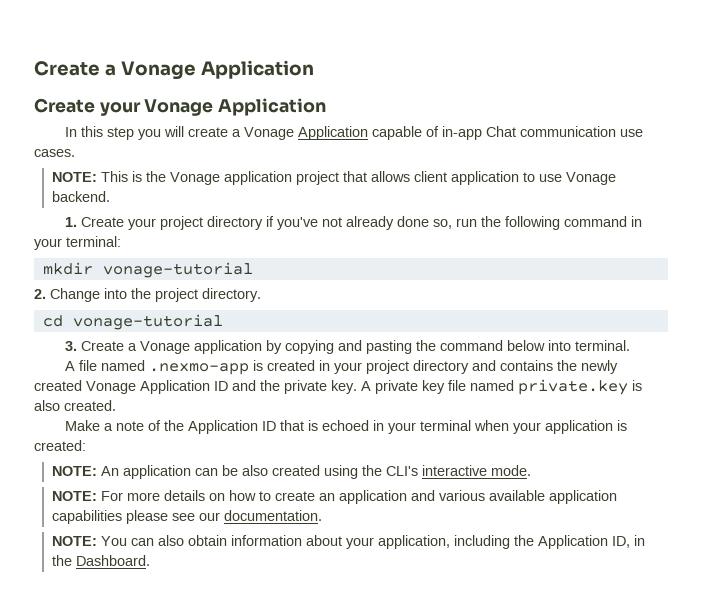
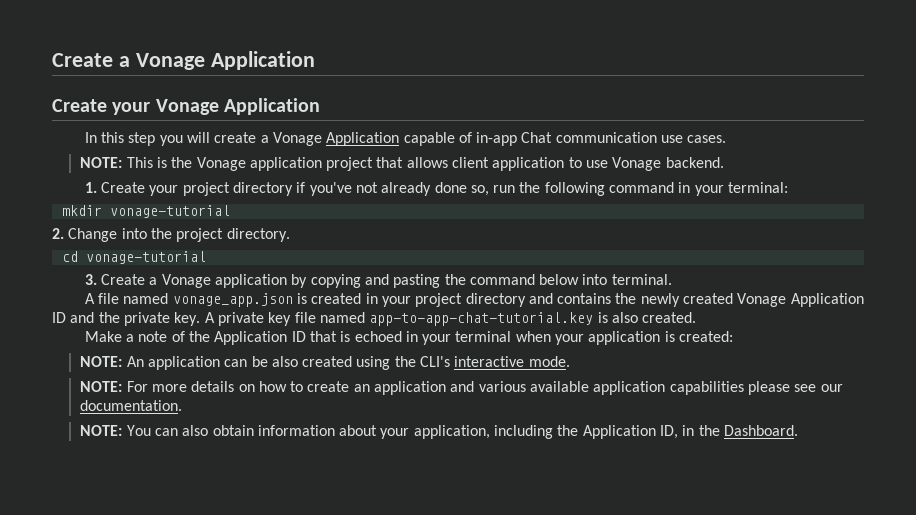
- A file named .nexmo-app is created in your project directory and contains the newly created Vonage Application ID and the private key.
+ A file named vonage_app.json is created in your project directory and contains the newly created Vonage Application ID and the private key.
- A private key file named private.key is also created.
+ A private key file named app-to-app-chat-tutorial.key is also created.

